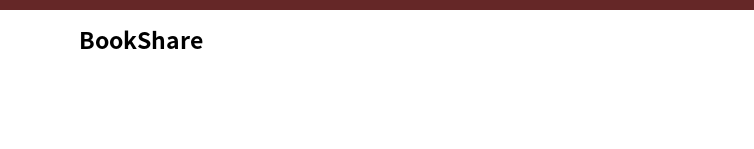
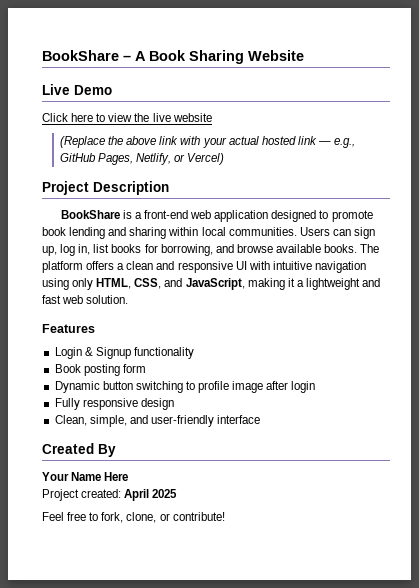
- BookShare
+ BookShare – A Book Sharing Website
+ Live Demo
+ Click here to view the live website
+ (Replace the above link with your actual hosted link — e.g., GitHub Pages, Netlify, or Vercel)
+ Project Description
+ BookShare is a front-end web application designed to promote book lending and sharing within local communities. Users can sign up, log in, list books for borrowing, and browse available books. The platform offers a clean and responsive UI with intuitive navigation using only HTML, CSS, and JavaScript, making it a lightweight and fast web solution.
+ Features
+ Login & Signup functionality
+ Book posting form
+ Dynamic button switching to profile image after login
+ Fully responsive design
+ Clean, simple, and user-friendly interface
+ Created By
+ Your Name Here
+ Project created: April 2025
+ Feel free to fork, clone, or contribute!

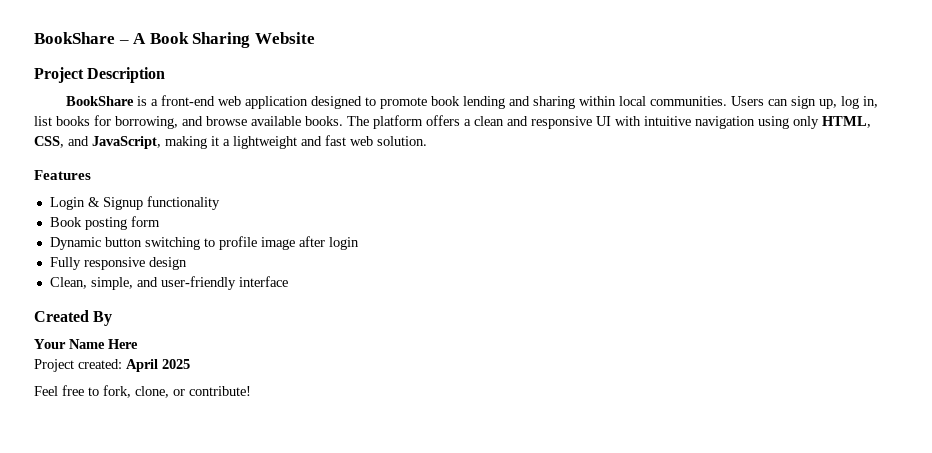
- Live Demo
- Click here to view the live website
- (Replace the above link with your actual hosted link — e.g., GitHub Pages, Netlify, or Vercel)

